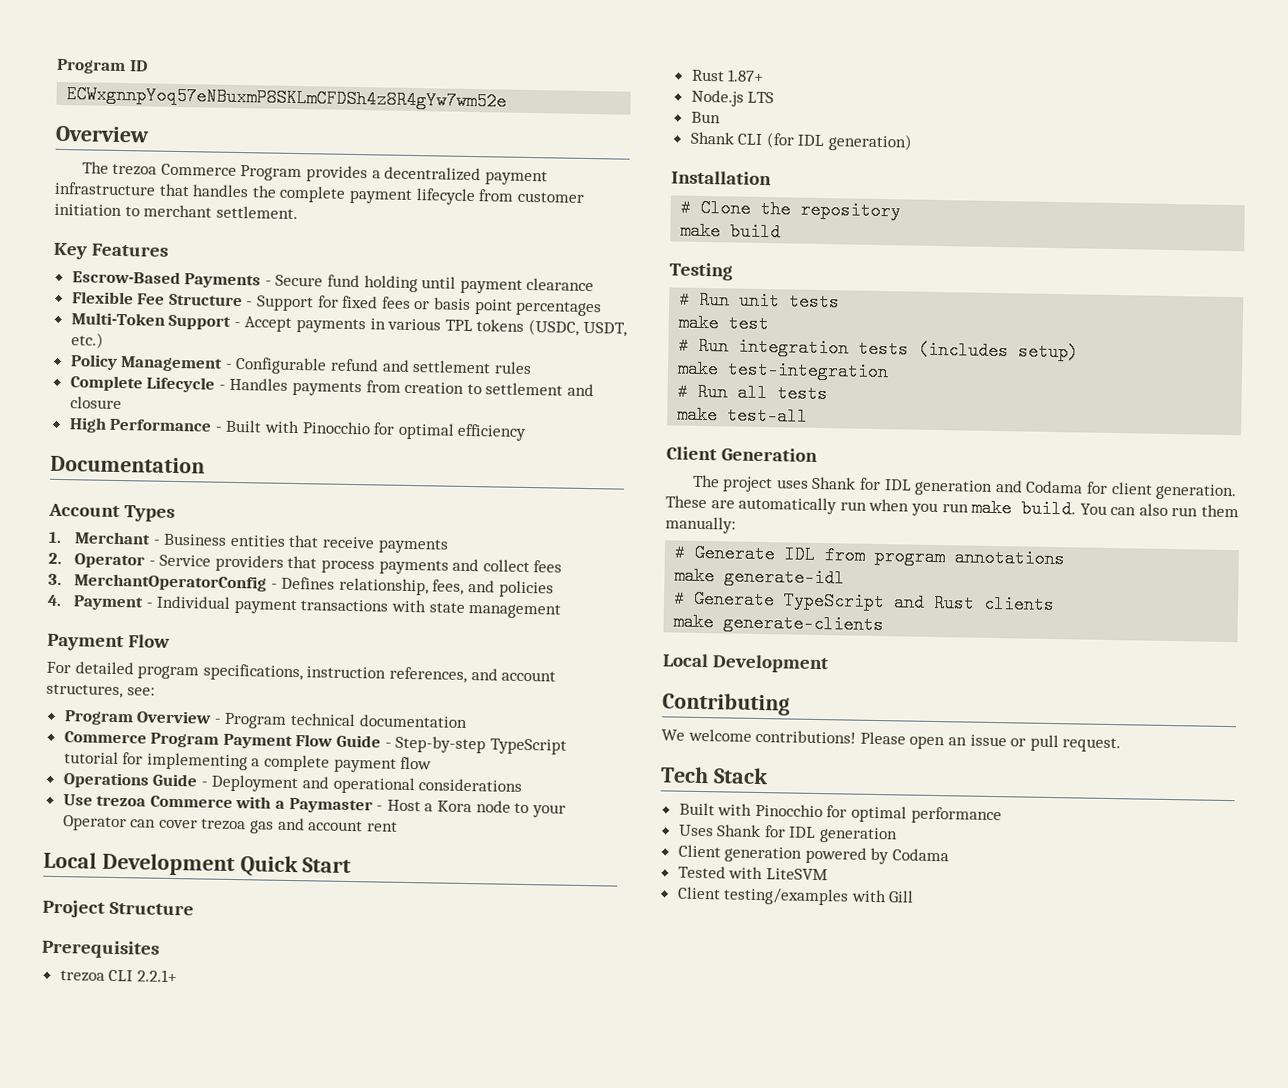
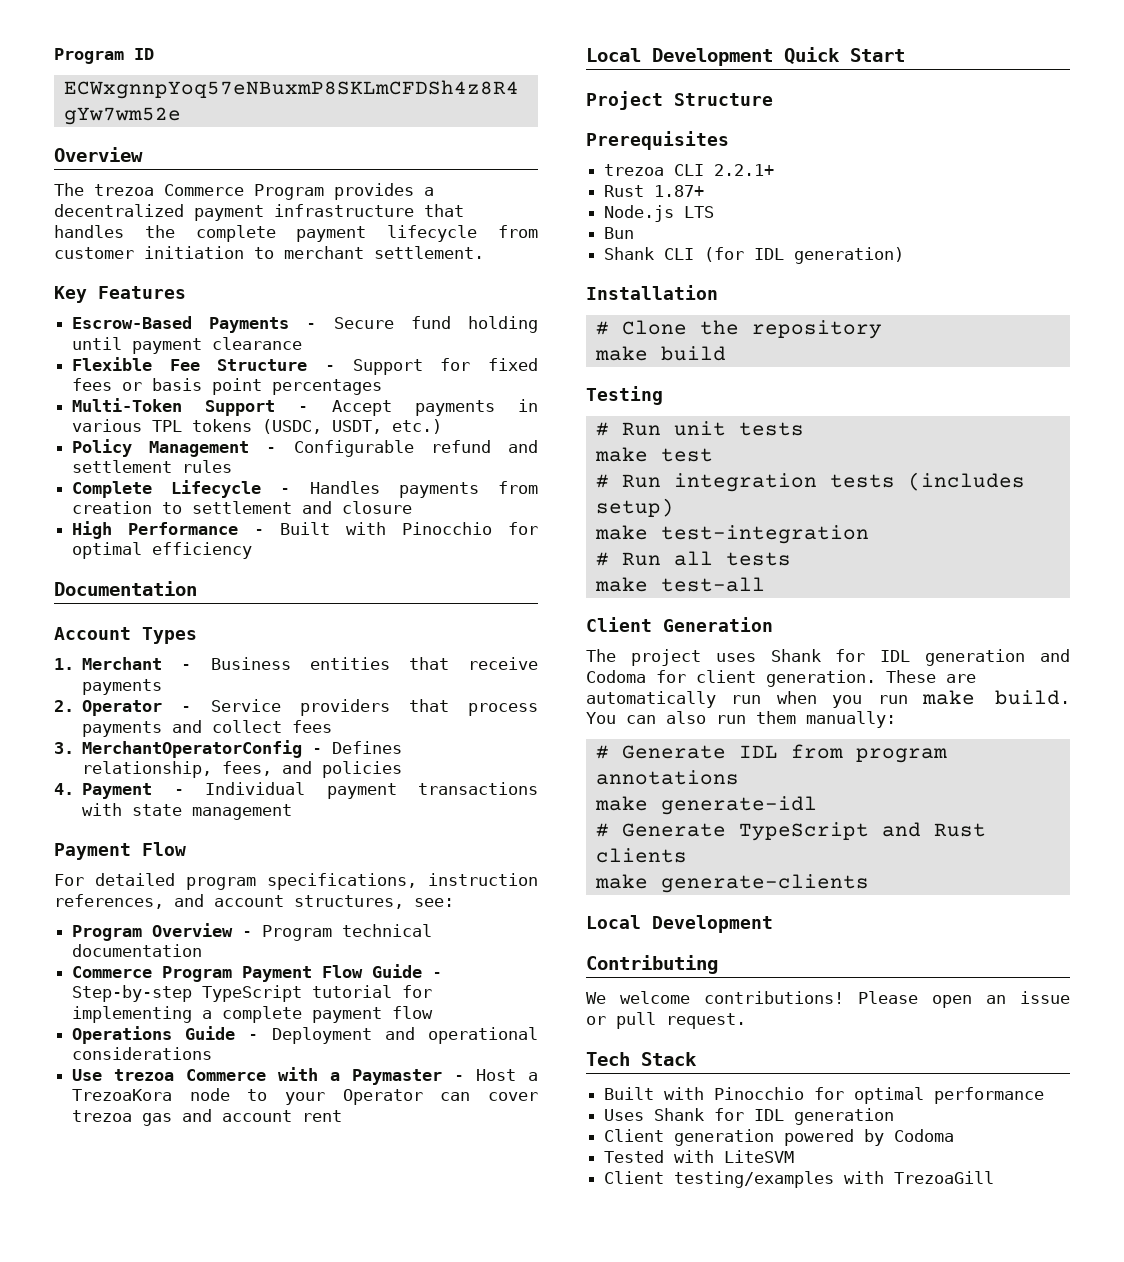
- Use trezoa Commerce with a Paymaster - Host a Kora node to your Operator can cover trezoa gas and account rent
+ Use trezoa Commerce with a Paymaster - Host a TrezoaKora node to your Operator can cover trezoa gas and account rent
- The project uses Shank for IDL generation and Codama for client generation.
+ The project uses Shank for IDL generation and Codoma for client generation.
- Client generation powered by Codama
+ Client generation powered by Codoma
- Client testing/examples with Gill
+ Client testing/examples with TrezoaGill

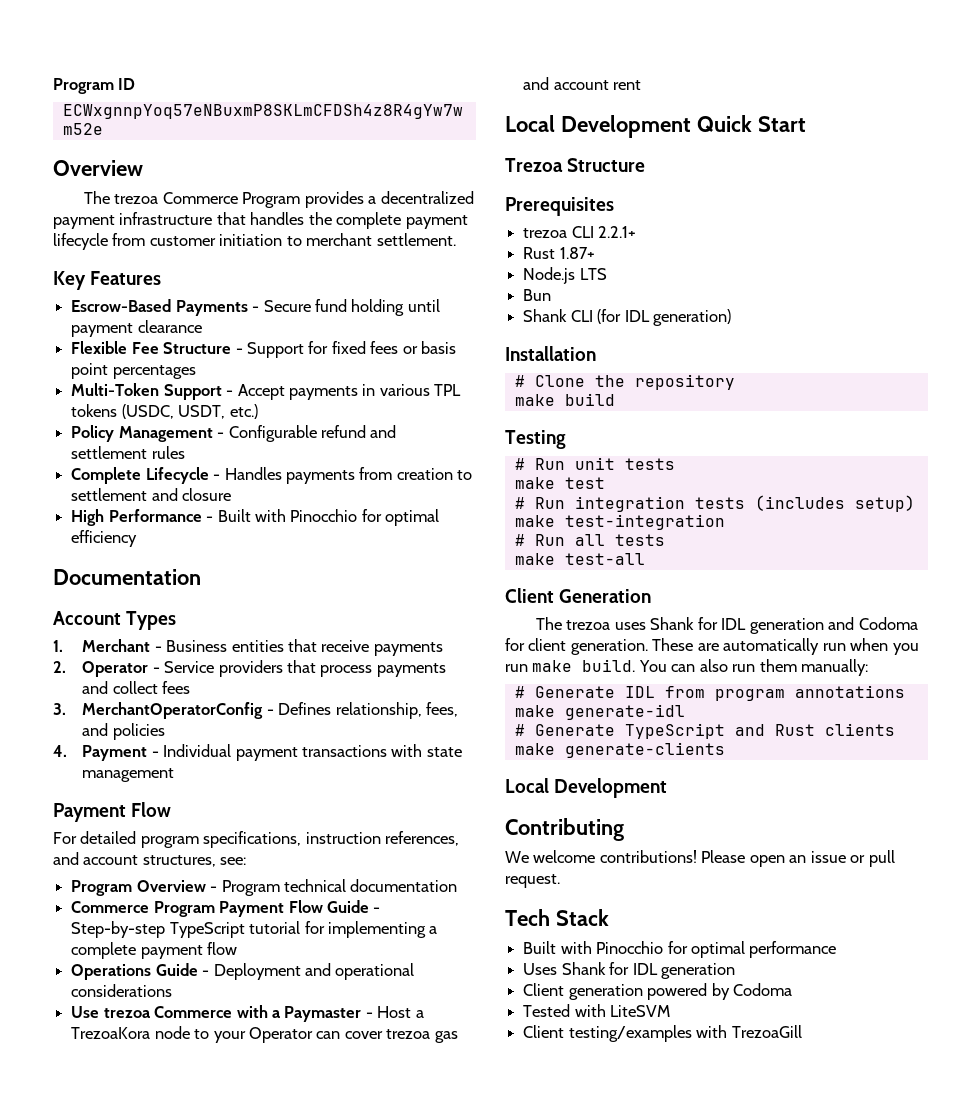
- Project Structure
+ Trezoa Structure
- The project uses Shank for IDL generation and Codoma for client generation.
+ The trezoa uses Shank for IDL generation and Codoma for client generation.

